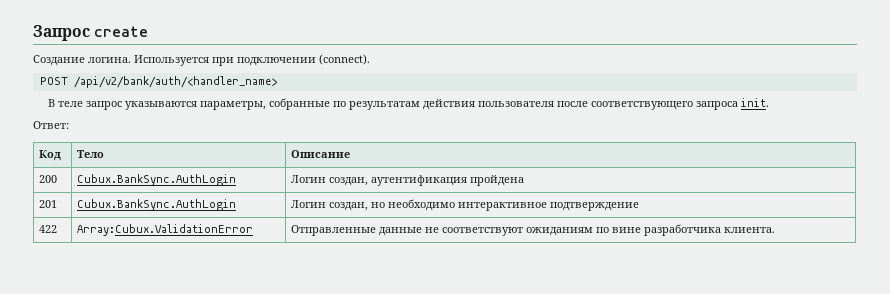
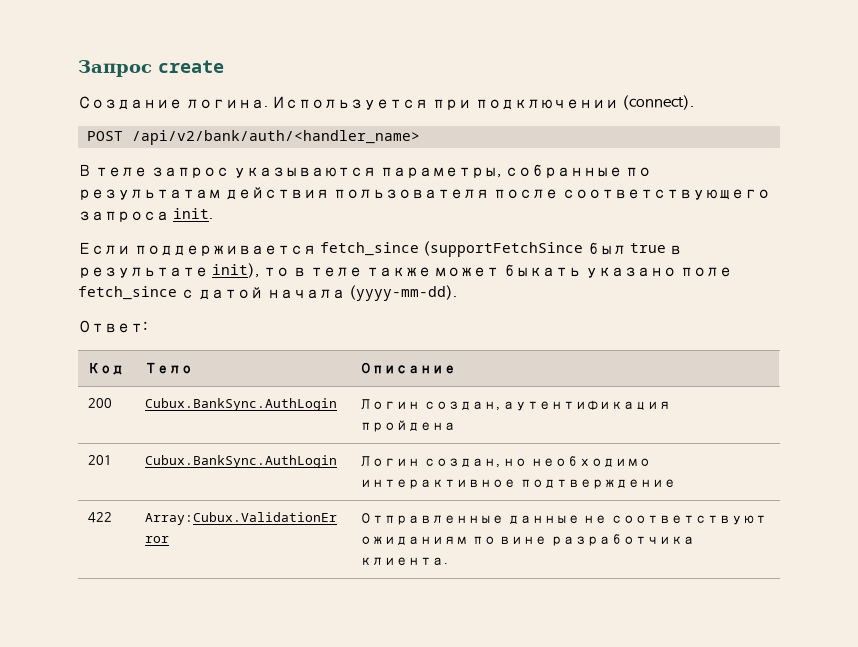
+ Если поддерживается fetch_since (supportFetchSince был true в результате init), то в теле также может быкать указано поле fetch_since с датой начала (yyyy-mm-dd).

